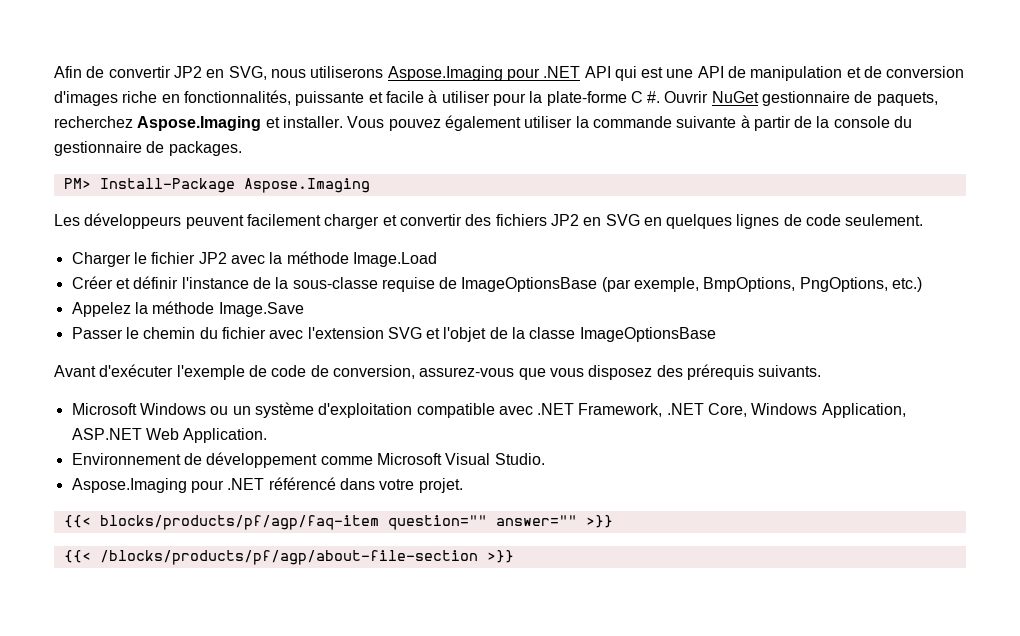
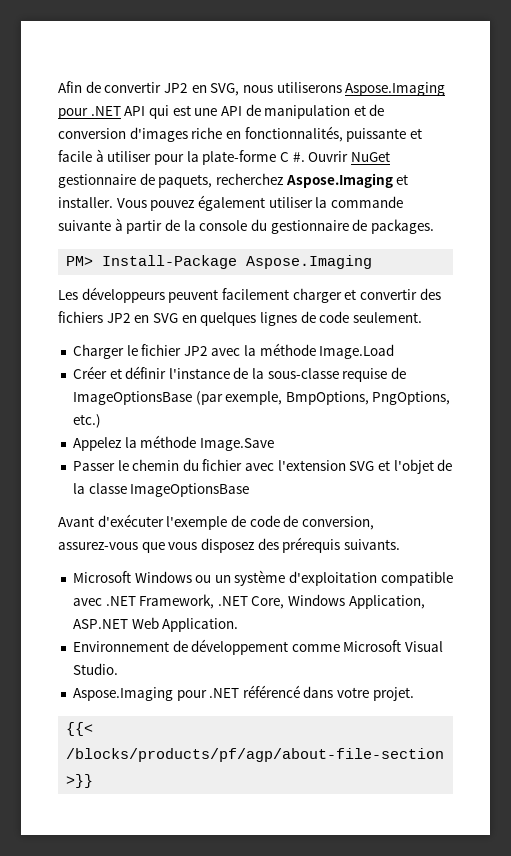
- {{< blocks/products/pf/agp/faq-item question="" answer="" >}}

